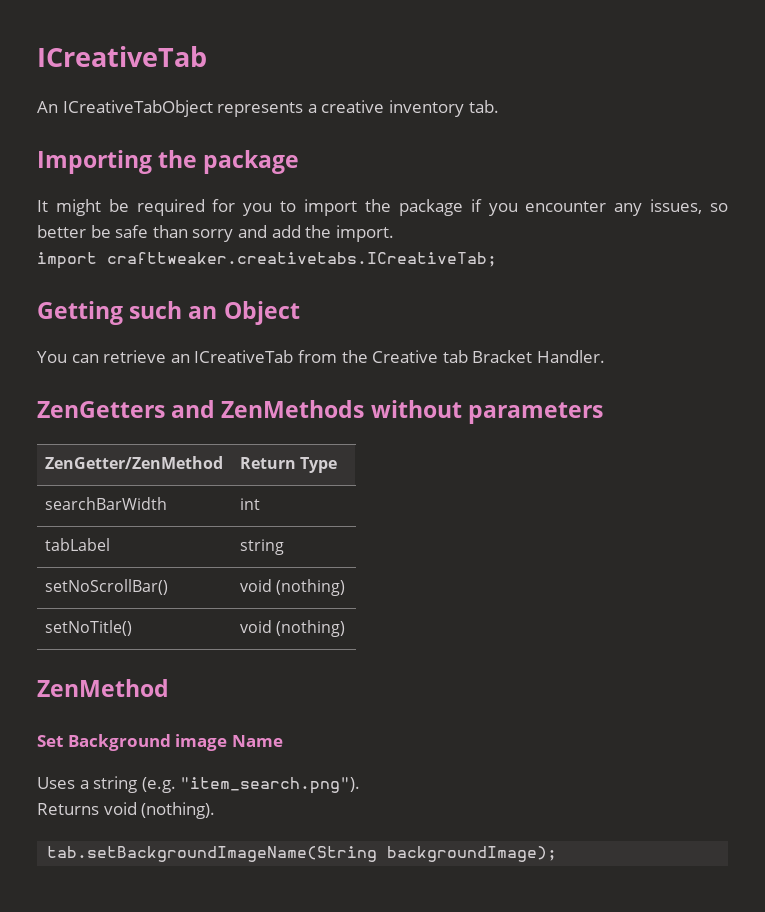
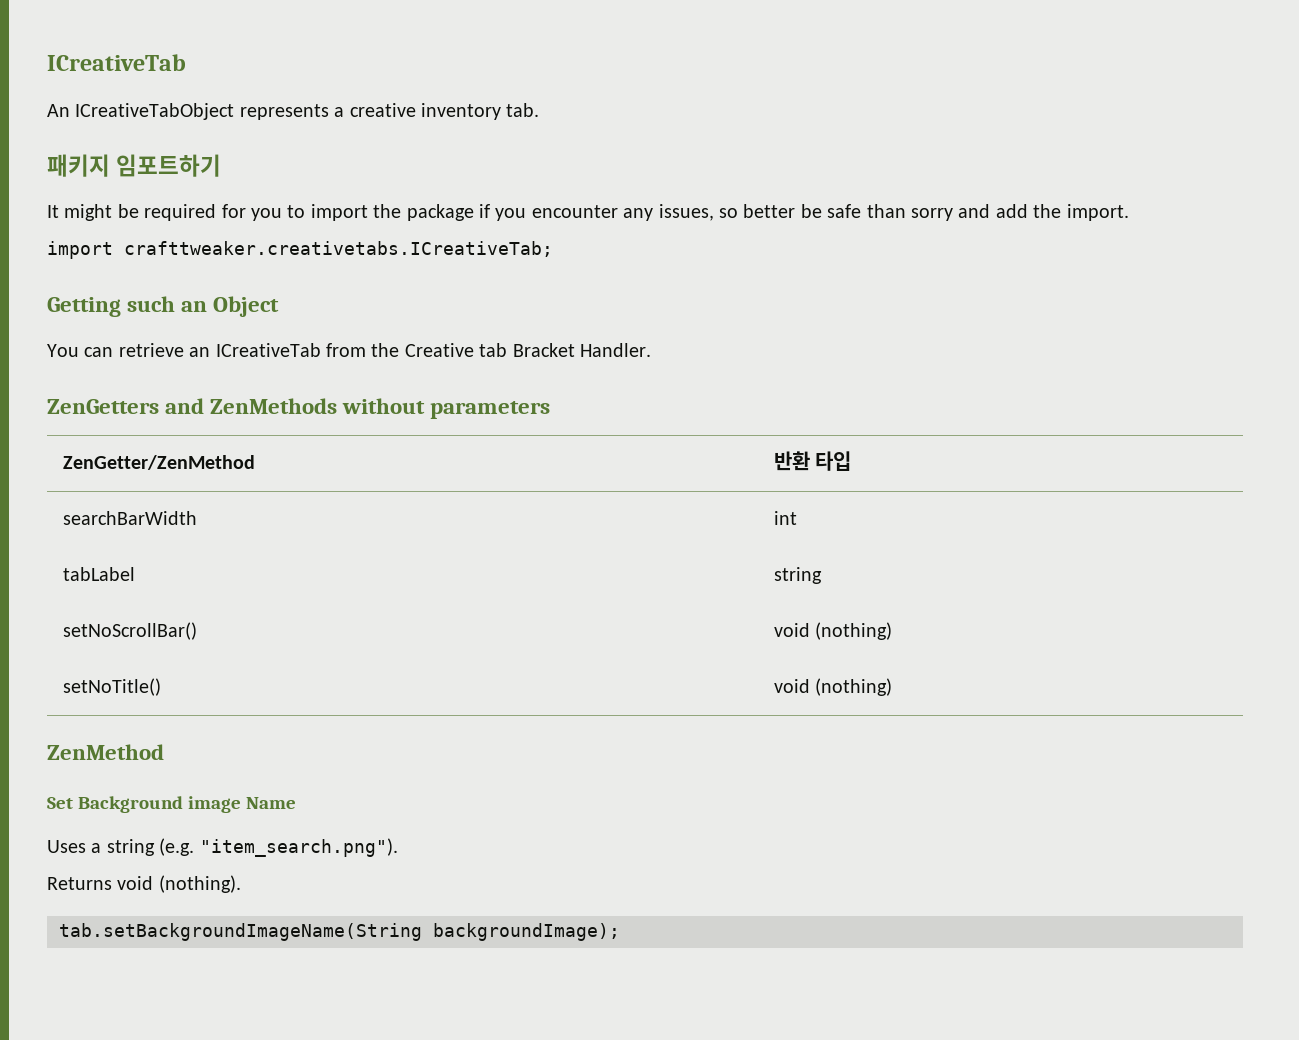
- Importing the package
+ 패키지 임포트하기
- ZenGetter/ZenMethod | Return Type
+ ZenGetter/ZenMethod | 반환 타입

